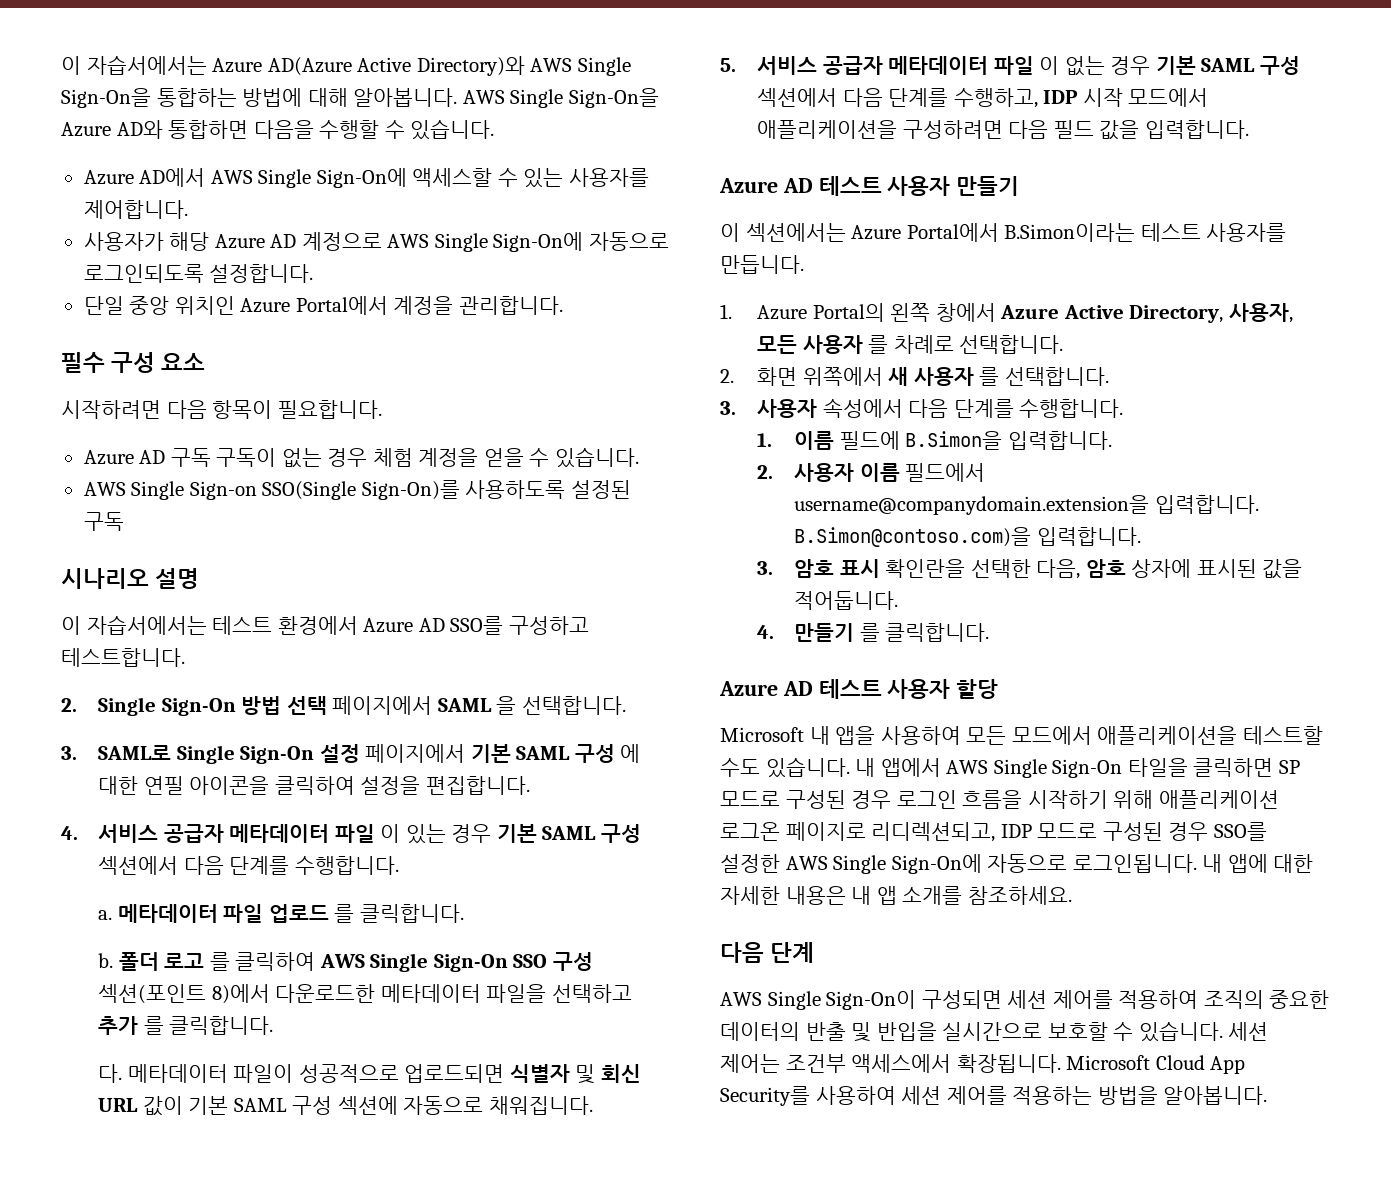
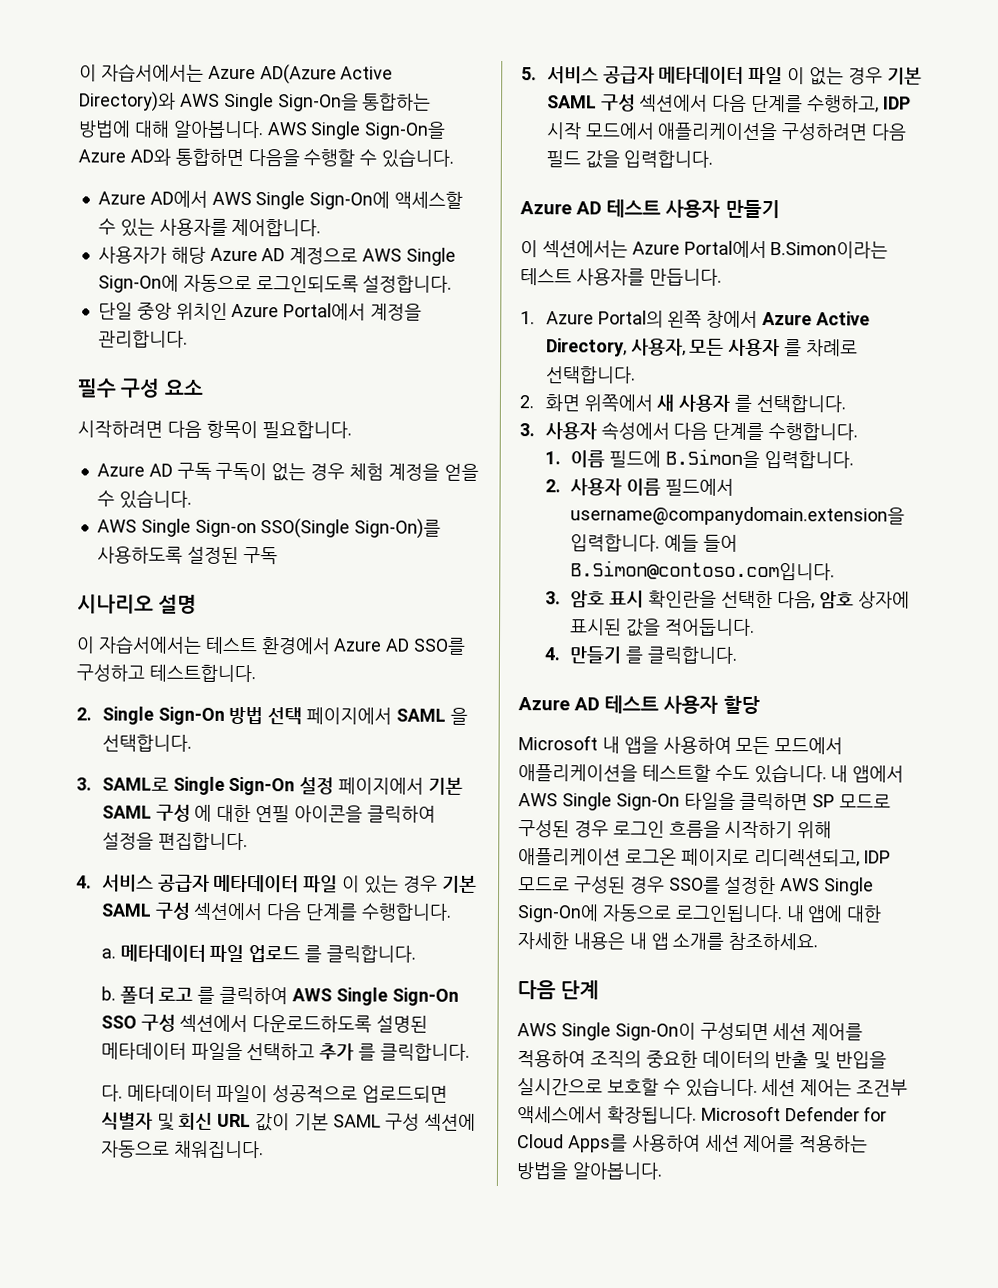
- 폴더 로고 를 클릭하여 AWS Single Sign-On SSO 구성 섹션(포인트 8)에서 다운로드한 메타데이터 파일을 선택하고 추가 를 클릭합니다.
+ 폴더 로고 를 클릭하여 AWS Single Sign-On SSO 구성 섹션에서 다운로드하도록 설명된 메타데이터 파일을 선택하고 추가 를 클릭합니다.
- B.Simon@contoso.com)을 입력합니다.
+ 예들 들어 B.Simon@contoso.com입니다.
- Microsoft Cloud App Security를 사용하여 세션 제어를 적용하는 방법을 알아봅니다.
+ Microsoft Defender for Cloud Apps를 사용하여 세션 제어를 적용하는 방법을 알아봅니다.

